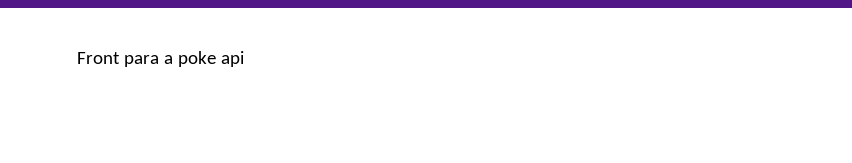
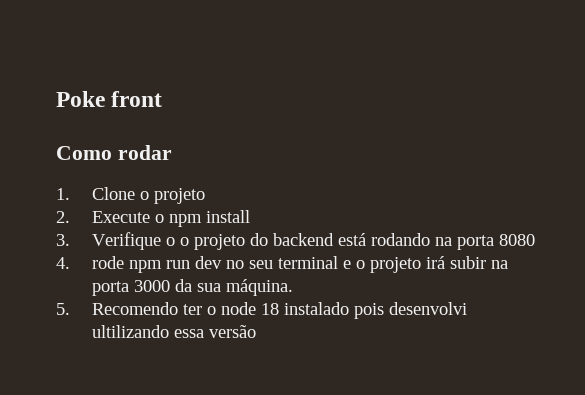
- Front para a poke api
+ Poke front
+ Como rodar
+ 1. Clone o projeto
+ 2. Execute o npm install
+ 3. Verifique o o projeto do backend está rodando na porta 8080
+ 4. rode npm run dev no seu terminal e o projeto irá subir na porta 3000 da sua máquina.
+ 5. Recomendo ter o node 18 instalado pois desenvolvi ultilizando essa versão

